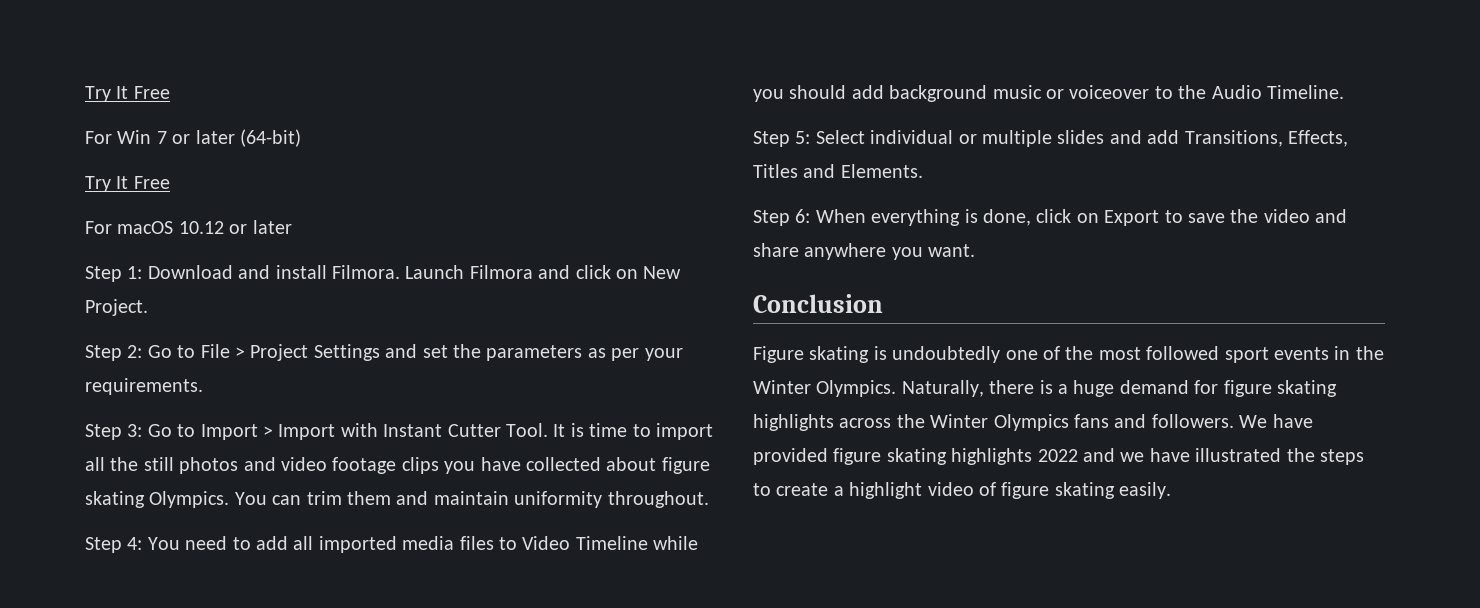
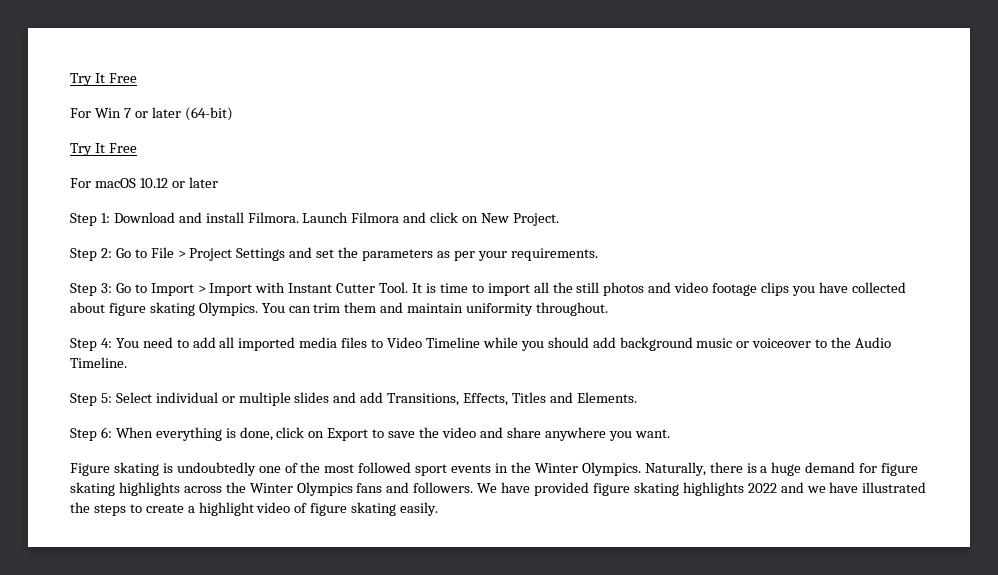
- Conclusion

